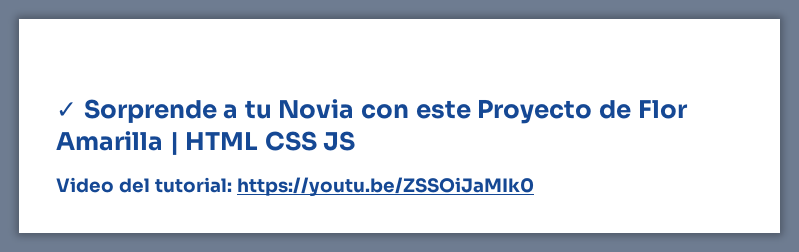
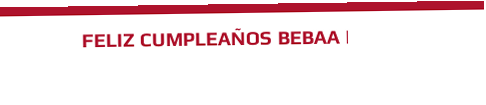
- ✓ Sorprende a tu Novia con este Proyecto de Flor Amarilla | HTML CSS JS
- Video del tutorial: https://youtu.be/ZSSOiJaMIk0
+ FELIZ CUMPLEAÑOS BEBAA |

